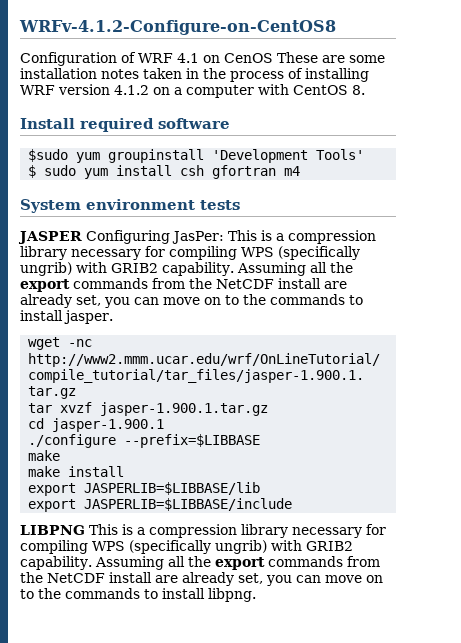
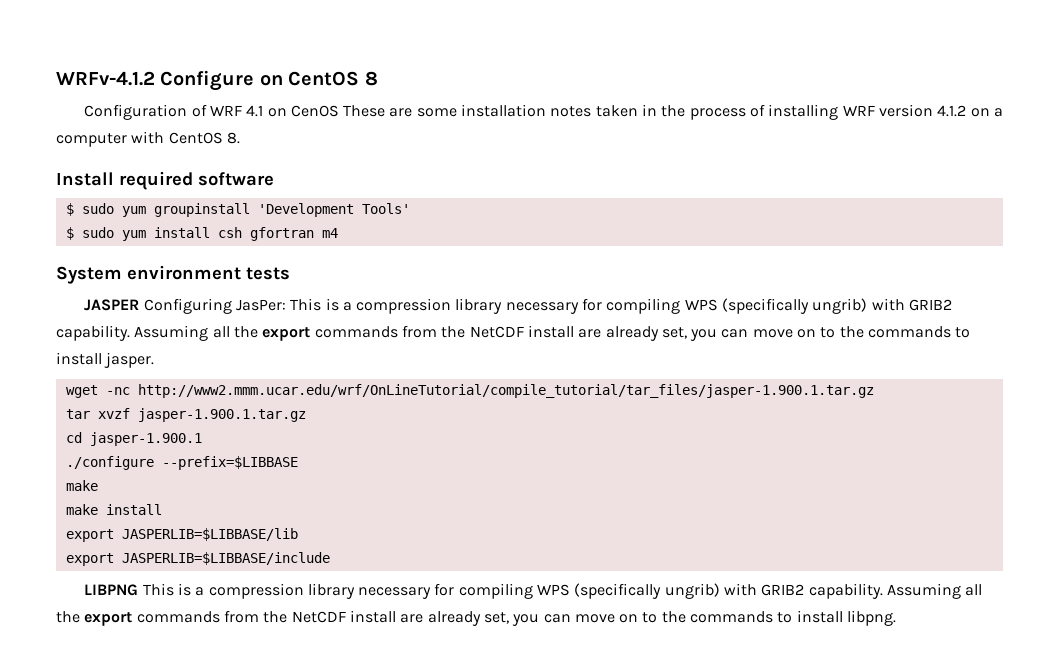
- WRFv-4.1.2-Configure-on-CentOS8
+ WRFv-4.1.2 Configure on CentOS 8
- $sudo yum groupinstall 'Development Tools'
+ $ sudo yum groupinstall 'Development Tools'

